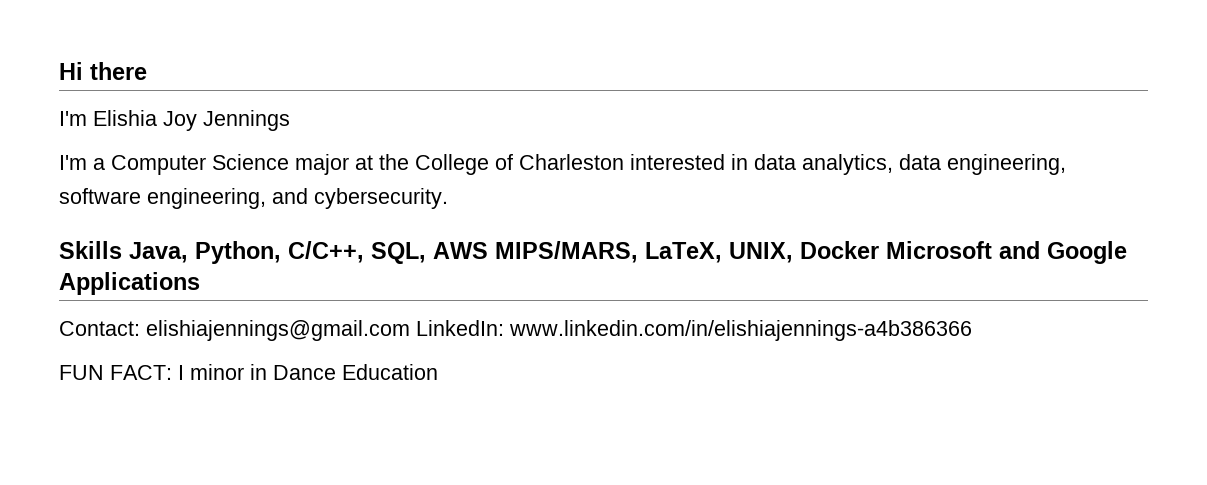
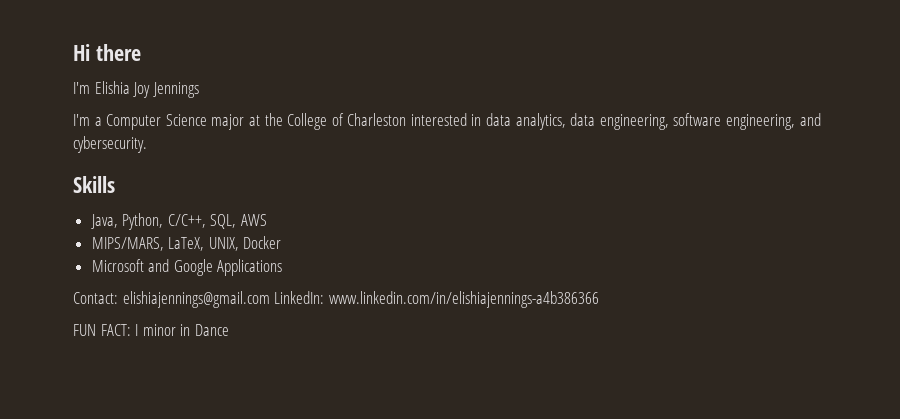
- Skills Java, Python, C/C++, SQL, AWS MIPS/MARS, LaTeX, UNIX, Docker Microsoft and Google Applications
+ Skills
+ Java, Python, C/C++, SQL, AWS
+ MIPS/MARS, LaTeX, UNIX, Docker
+ Microsoft and Google Applications
- FUN FACT: I minor in Dance Education
+ FUN FACT: I minor in Dance

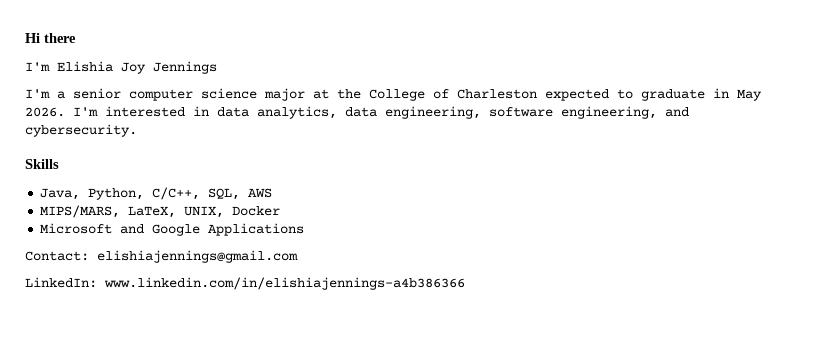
- I'm a Computer Science major at the College of Charleston interested in data analytics, data engineering, software engineering, and cybersecurity.
+ I'm a senior computer science major at the College of Charleston expected to graduate in May 2026. I'm interested in data analytics, data engineering, software engineering, and cybersecurity.
- Contact: elishiajennings@gmail.com LinkedIn: www.linkedin.com/in/elishiajennings-a4b386366
+ Contact: elishiajennings@gmail.com
+ LinkedIn: www.linkedin.com/in/elishiajennings-a4b386366
- FUN FACT: I minor in Dance

